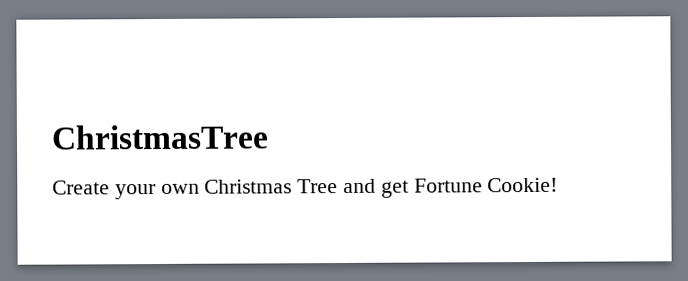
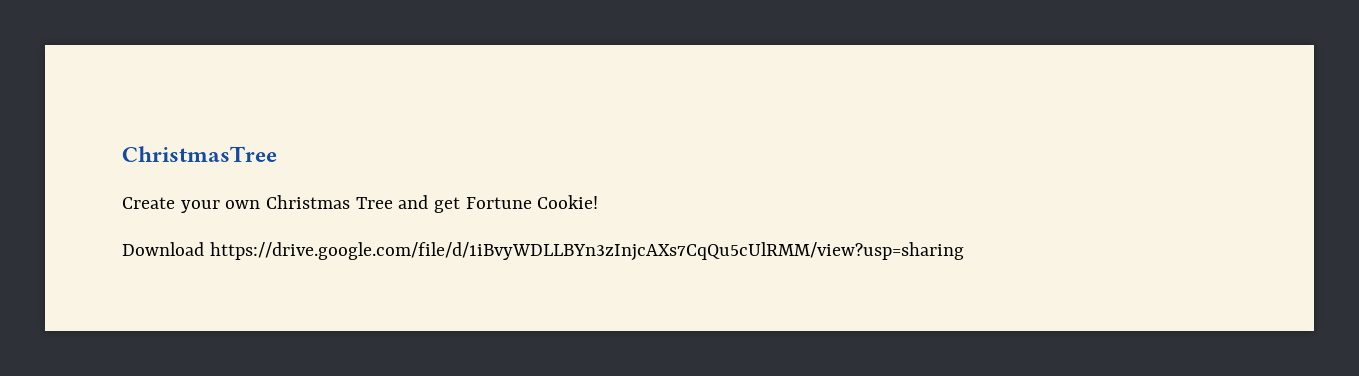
+ Download https://drive.google.com/file/d/1iBvyWDLLBYn3zInjcAXs7CqQu5cUlRMM/view?usp=sharing

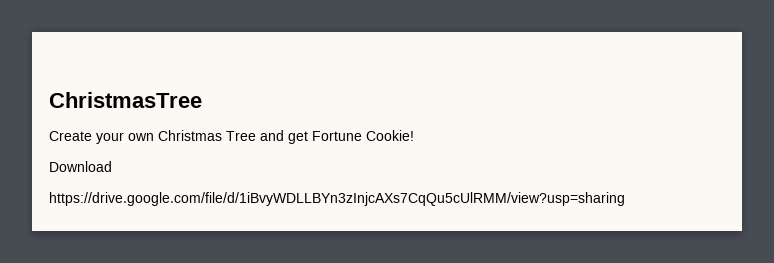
- Download https://drive.google.com/file/d/1iBvyWDLLBYn3zInjcAXs7CqQu5cUlRMM/view?usp=sharing
+ Download
+ https://drive.google.com/file/d/1iBvyWDLLBYn3zInjcAXs7CqQu5cUlRMM/view?usp=sharing

